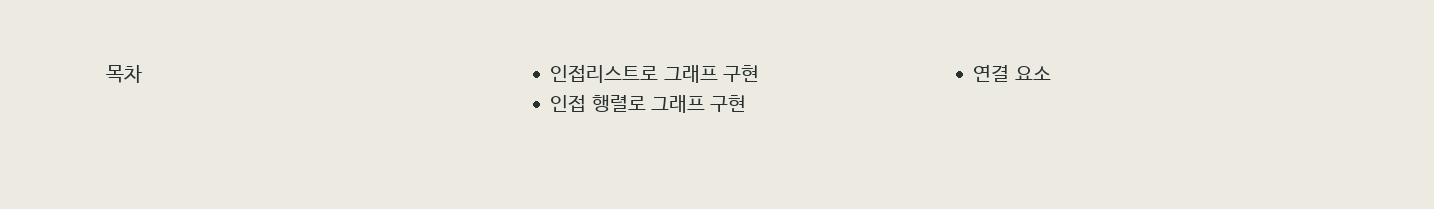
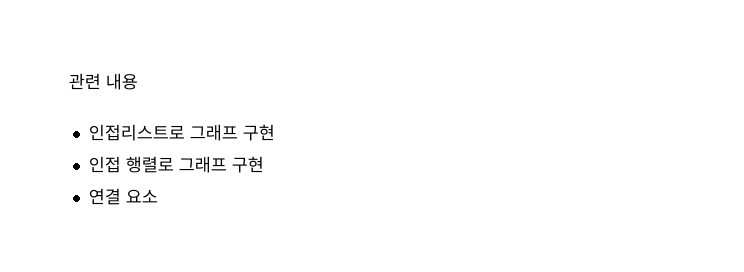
- 목차
+ 관련 내용

